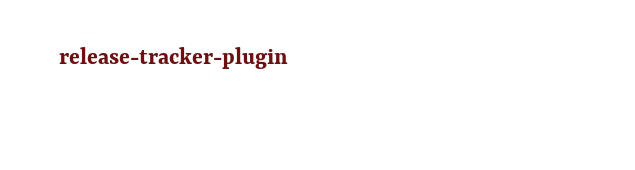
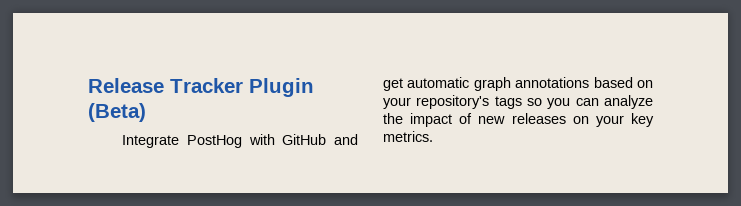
- release-tracker-plugin
+ Release Tracker Plugin (Beta)
+ Integrate PostHog with GitHub and get automatic graph annotations based on your repository's tags so you can analyze the impact of new releases on your key metrics.

